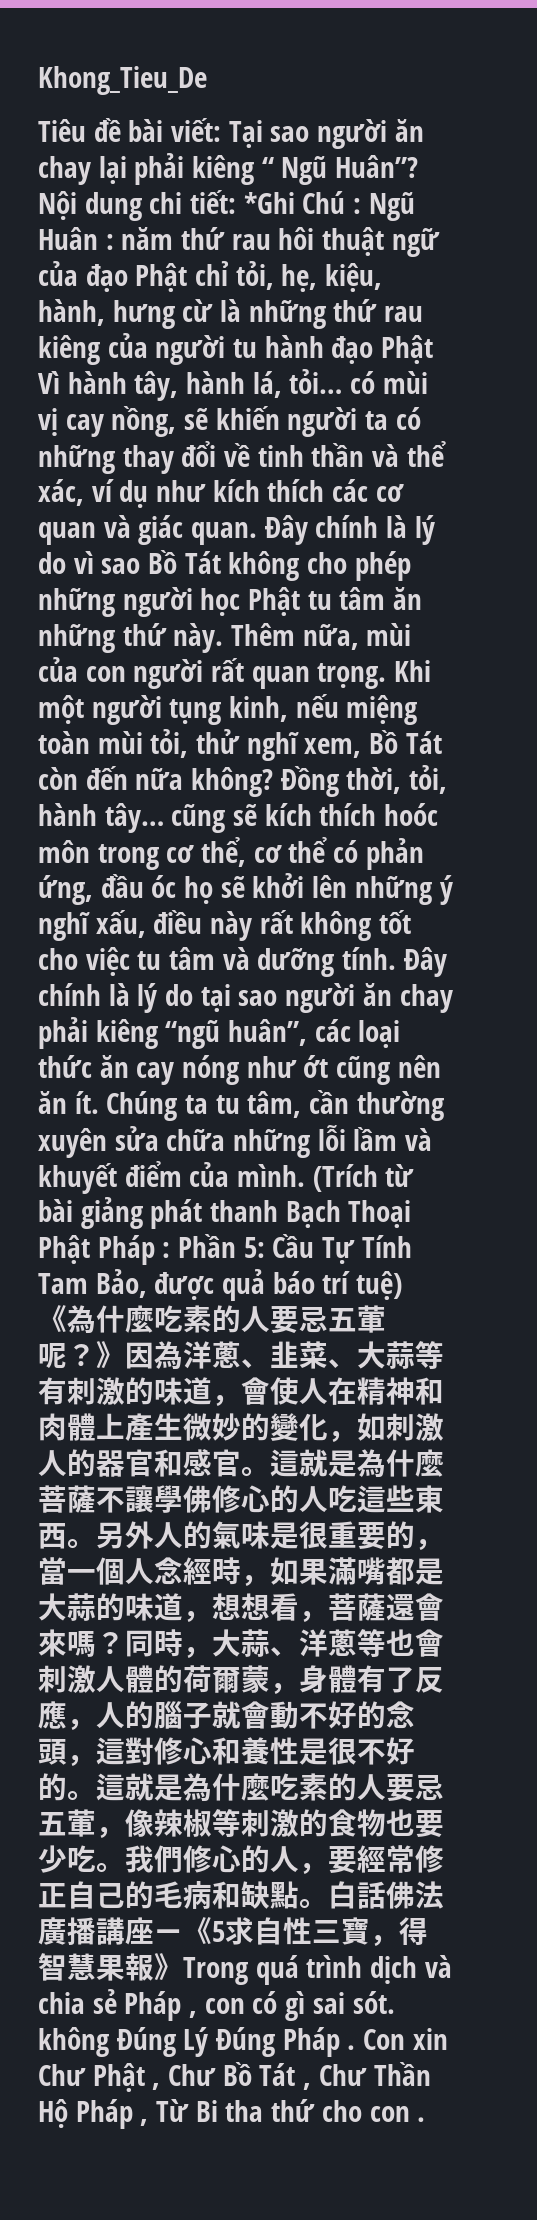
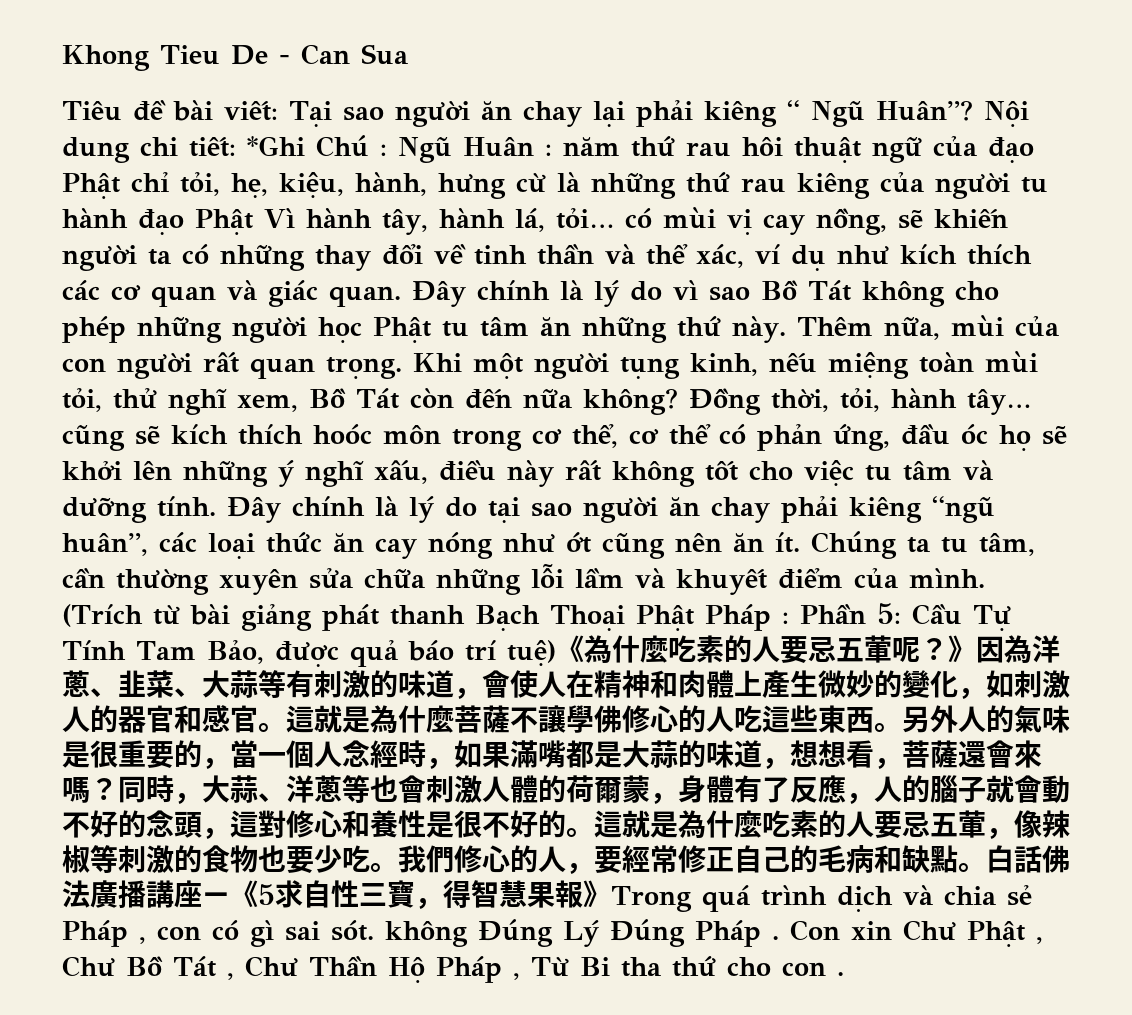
- Khong_Tieu_De
+ Khong Tieu De - Can Sua

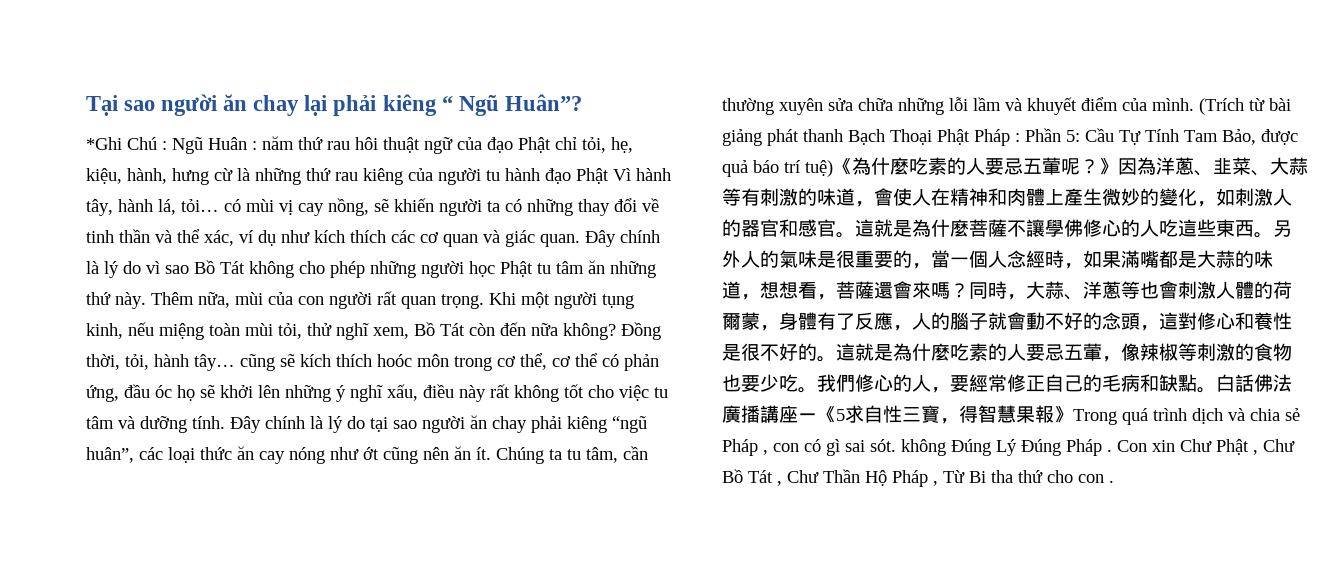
- Khong Tieu De - Can Sua
- Tiêu đề bài viết: Tại sao người ăn chay lại phải kiêng “ Ngũ Huân”? Nội dung chi tiết: *Ghi Chú :
+ Tại sao người ăn chay lại phải kiêng “ Ngũ Huân”?
+ *Ghi Chú :

